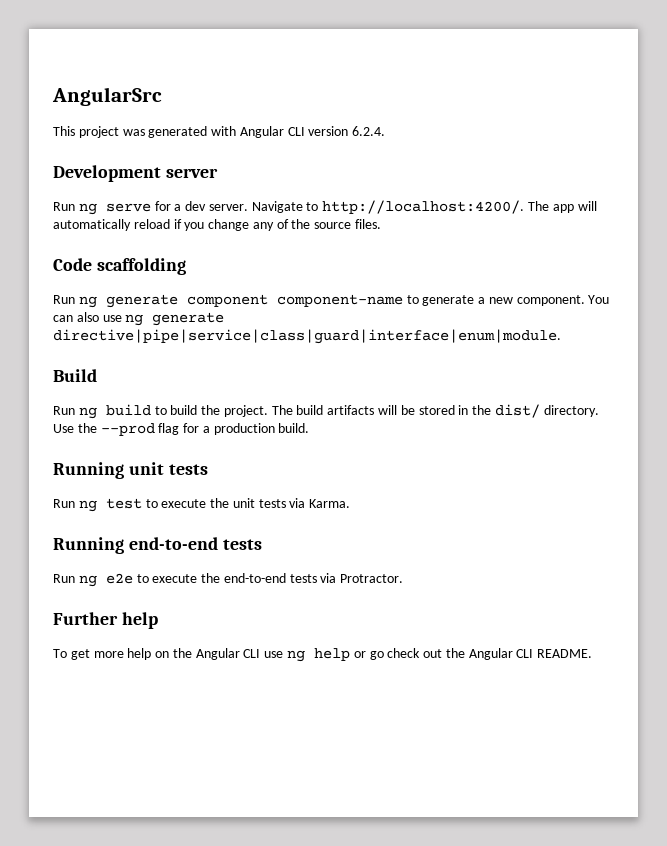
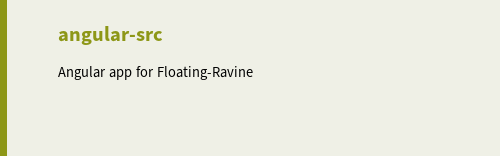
- AngularSrc
- This project was generated with Angular CLI version 6.2.4.
- Development server
- Run ng serve for a dev server. Navigate to http://localhost:4200/. The app will automatically reload if you change any of the source files.
- Code scaffolding
- Run ng generate component component-name to generate a new component. You can also use ng generate directive|pipe|service|class|guard|interface|enum|module.
- Build
- Run ng build to build the project. The build artifacts will be stored in the dist/ directory. Use the --prod flag for a production build.
- Running unit tests
- Run ng test to execute the unit tests via Karma.
- Running end-to-end tests
- Run ng e2e to execute the end-to-end tests via Protractor.
- Further help
- To get more help on the Angular CLI use ng help or go check out the Angular CLI README.
+ angular-src
+ Angular app for Floating-Ravine

